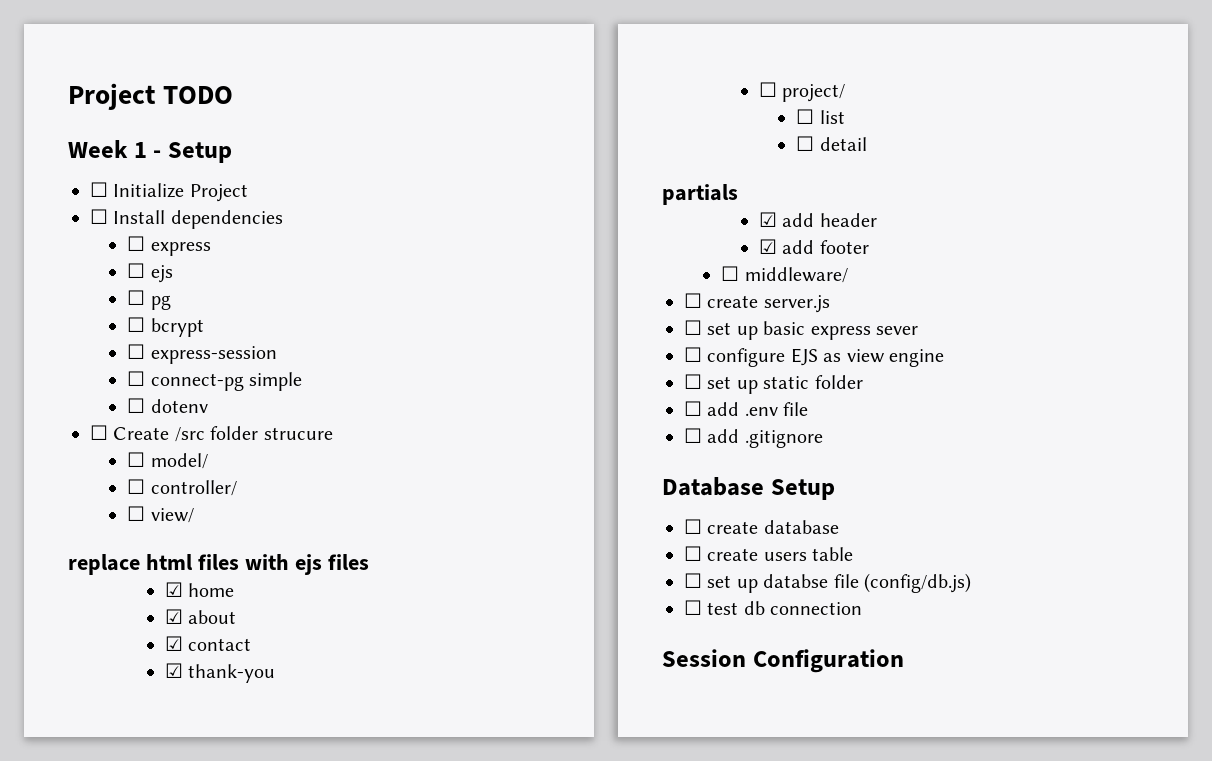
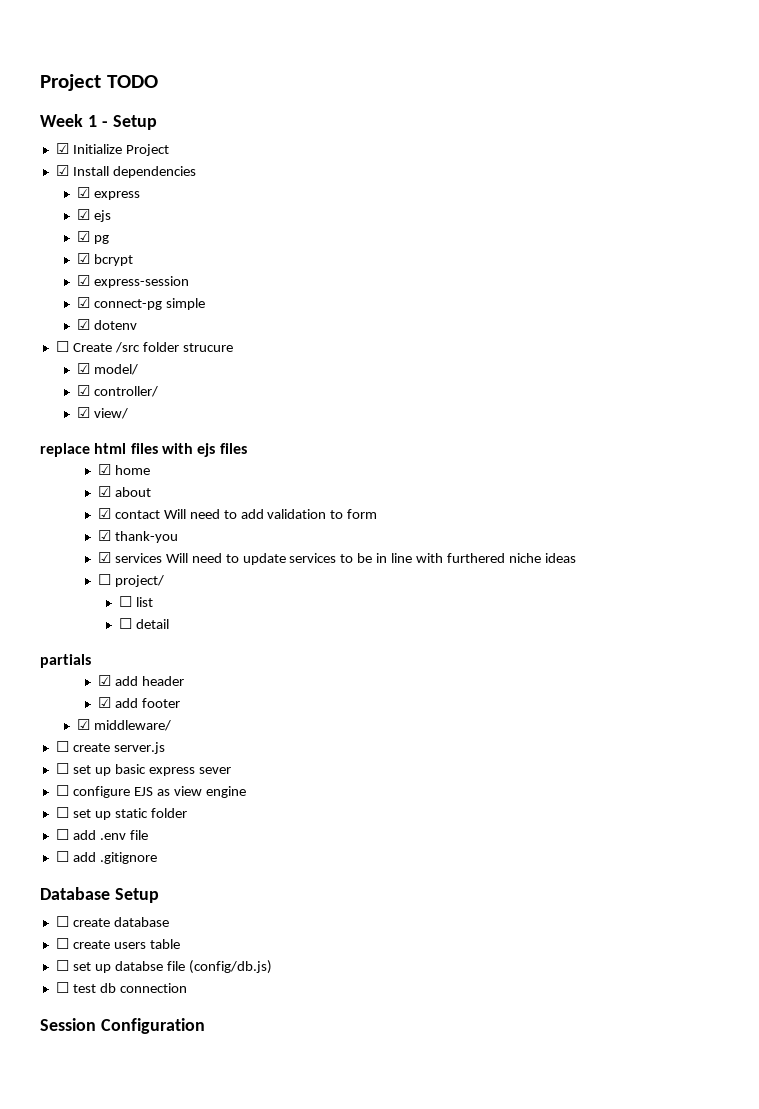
- ☐ Initialize Project
+ ☑ Initialize Project
- ☐ Install dependencies
+ ☑ Install dependencies
- ☐ express
+ ☑ express
- ☐ ejs
+ ☑ ejs
- ☐ pg
+ ☑ pg
- ☐ bcrypt
+ ☑ bcrypt
- ☐ express-session
+ ☑ express-session
- ☐ connect-pg simple
+ ☑ connect-pg simple
- ☐ dotenv
+ ☑ dotenv
- ☐ model/
+ ☑ model/
- ☐ controller/
+ ☑ controller/
- ☐ view/
+ ☑ view/
- ☑ contact
+ ☑ contact Will need to add validation to form
  ☑ thank-you
+ ☑ services Will need to update services to be in line with furthered niche ideas
- ☐ middleware/
+ ☑ middleware/

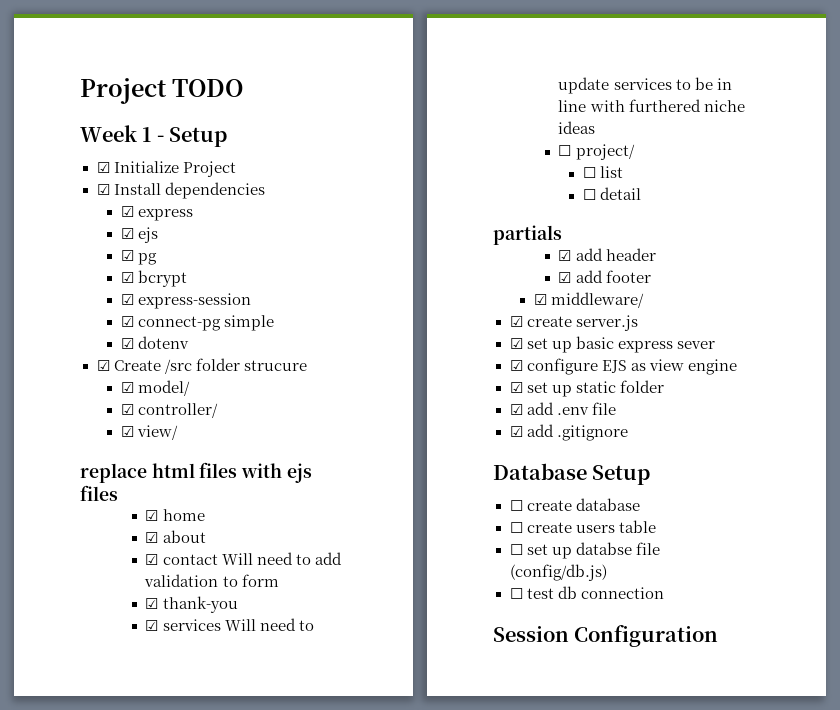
- ☐ Create /src folder strucure
+ ☑ Create /src folder strucure
- ☐ create server.js
+ ☑ create server.js
- ☐ set up basic express sever
+ ☑ set up basic express sever
- ☐ configure EJS as view engine
+ ☑ configure EJS as view engine
- ☐ set up static folder
+ ☑ set up static folder
- ☐ add .env file
+ ☑ add .env file
- ☐ add .gitignore
+ ☑ add .gitignore

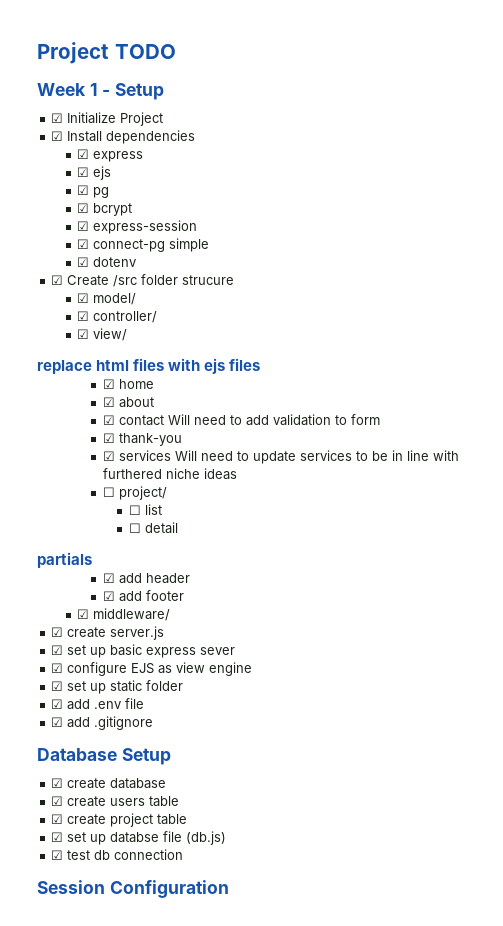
- ☐ create database
+ ☑ create database
- ☐ create users table
+ ☑ create users table
- ☐ set up databse file (config/db.js)
- ☐ test db connection
+ ☑ create project table
+ ☑ set up databse file (db.js)
+ ☑ test db connection

